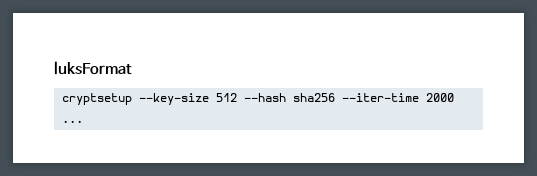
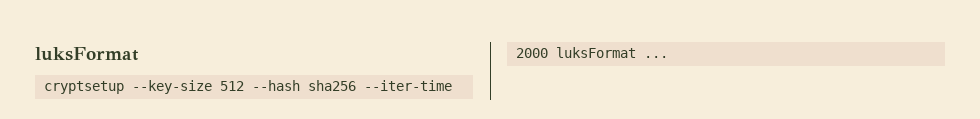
- cryptsetup --key-size 512 --hash sha256 --iter-time 2000 ...
+ cryptsetup --key-size 512 --hash sha256 --iter-time 2000 luksFormat ...

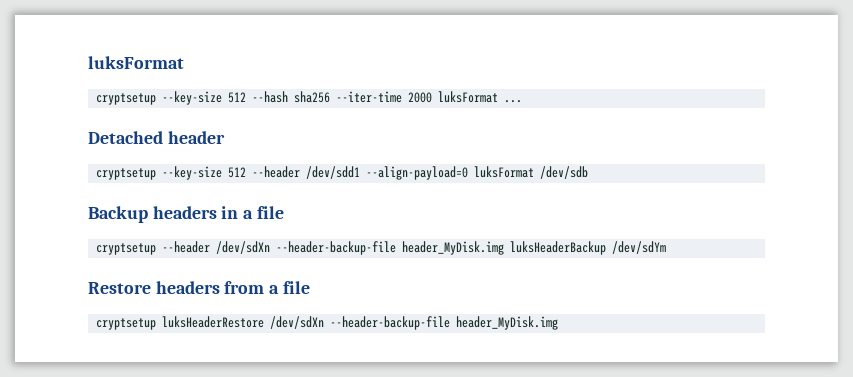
+ Detached header
+ cryptsetup --key-size 512 --header /dev/sdd1 --align-payload=0 luksFormat /dev/sdb
+ Backup headers in a file
+ cryptsetup --header /dev/sdXn --header-backup-file header_MyDisk.img luksHeaderBackup /dev/sdYm
+ Restore headers from a file
+ cryptsetup luksHeaderRestore /dev/sdXn --header-backup-file header_MyDisk.img

